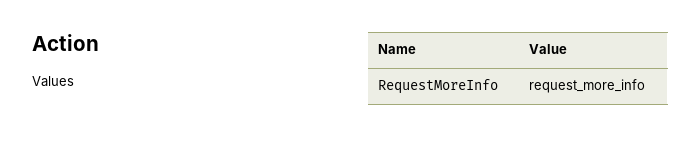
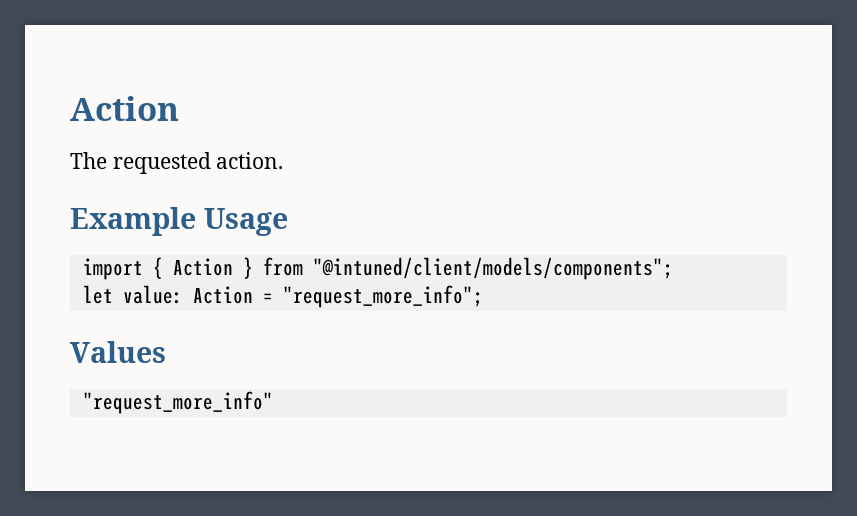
+ The requested action.
+ Example Usage
+ import { Action } from "@intuned/client/models/components";
+ let value: Action = "request_more_info";
  Values
- Name | Value
- RequestMoreInfo | request_more_info
+ "request_more_info"

